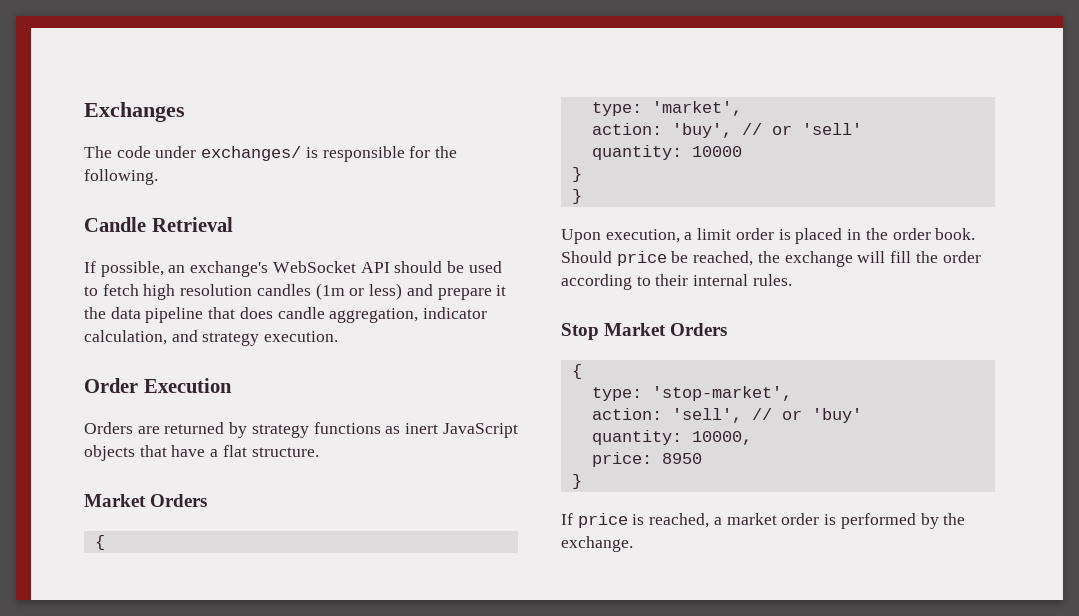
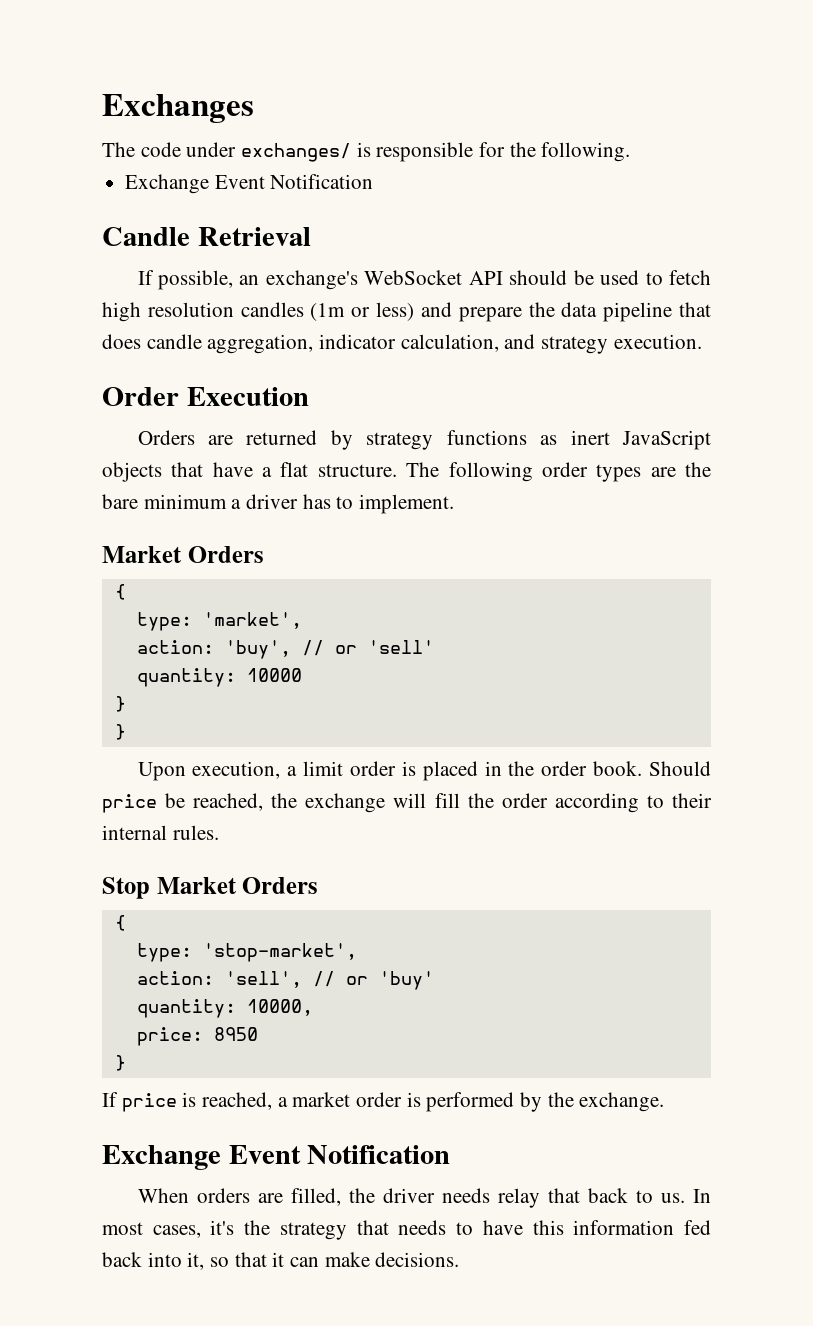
  The code under exchanges/ is responsible for the following.
+ Exchange Event Notification
- If possible, an exchange's WebSocket API should be used to fetch high resolution candles (1m or less) and prepare it the data pipeline that does candle aggregation, indicator calculation, and strategy execution.
+ If possible, an exchange's WebSocket API should be used to fetch high resolution candles (1m or less) and prepare the data pipeline that does candle aggregation, indicator calculation, and strategy execution.
+ The following order types are the bare minimum a driver has to implement.
  If price is reached, a market order is performed by the exchange.
+ Exchange Event Notification
+ When orders are filled, the driver needs relay that back to us. In most cases, it's the strategy that needs to have this information fed back into it, so that it can make decisions.

